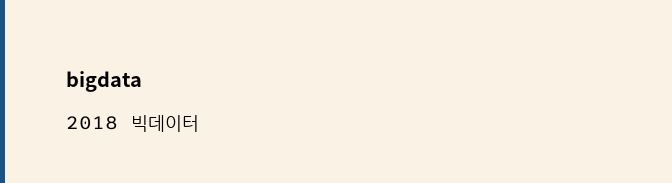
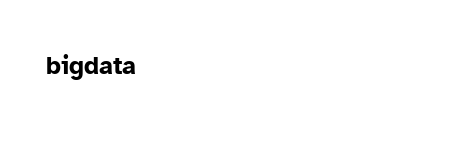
- 2018 빅데이터

